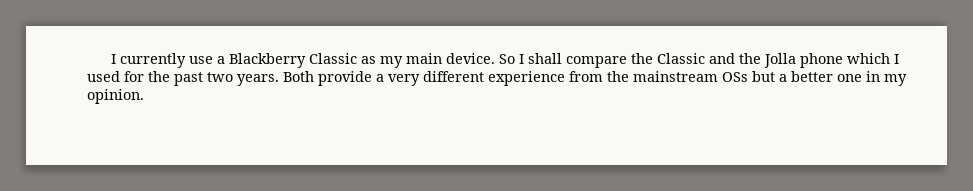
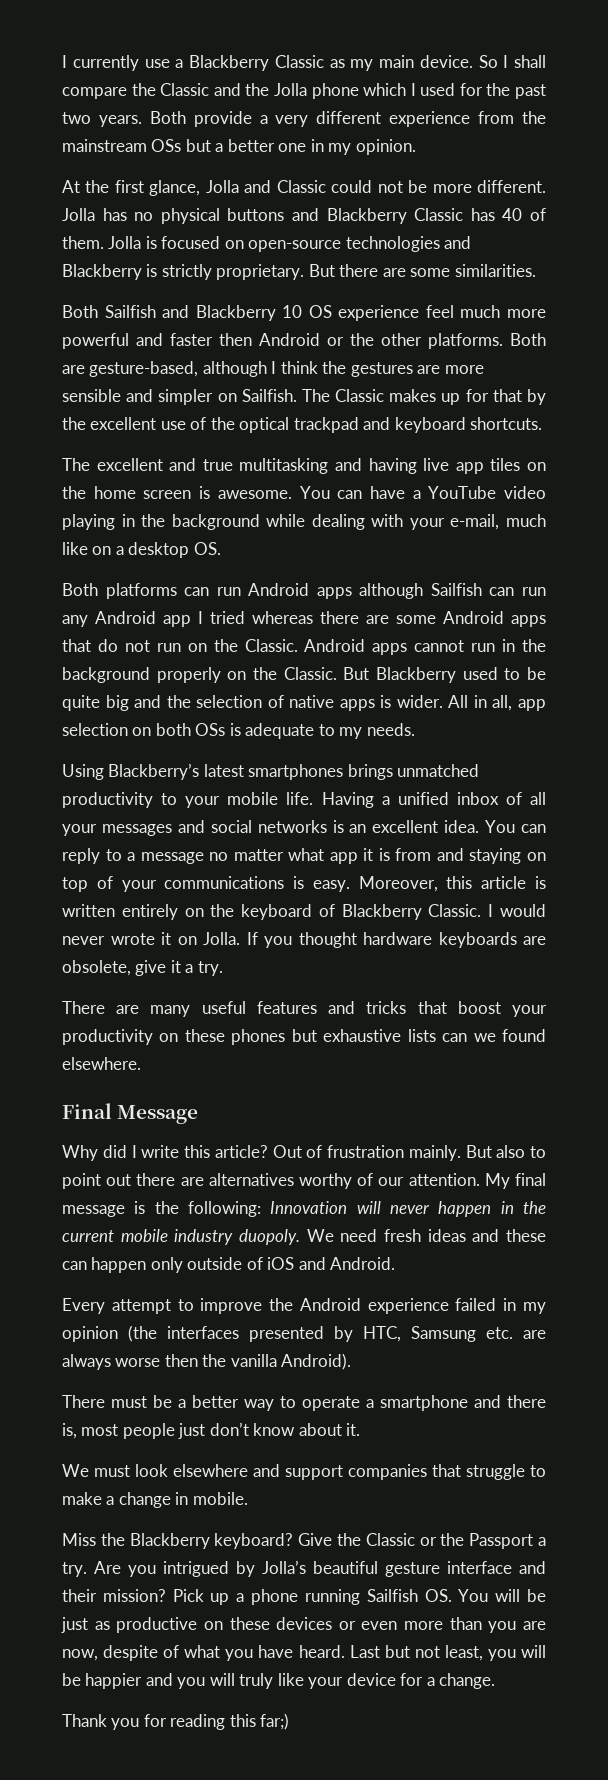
+ At the first glance, Jolla and Classic could not be more different. Jolla has no physical buttons and Blackberry Classic has 40 of them. Jolla is focused on open-source technologies and Blackberry is strictly proprietary. But there are some similarities.
+ Both Sailfish and Blackberry 10 OS experience feel much more powerful and faster then Android or the other platforms. Both are gesture-based, although I think the gestures are more sensible and simpler on Sailfish. The Classic makes up for that by the excellent use of the optical trackpad and keyboard shortcuts.
+ The excellent and true multitasking and having live app tiles on the home screen is awesome. You can have a YouTube video playing in the background while dealing with your e-mail, much like on a desktop OS.
+ Both platforms can run Android apps although Sailfish can run any Android app I tried whereas there are some Android apps that do not run on the Classic. Android apps cannot run in the background properly on the Classic. But Blackberry used to be quite big and the selection of native apps is wider. All in all, app selection on both OSs is adequate to my needs.
+ Using Blackberry’s latest smartphones brings unmatched productivity to your mobile life. Having a unified inbox of all your messages and social networks is an excellent idea. You can reply to a message no matter what app it is from and staying on top of your communications is easy. Moreover, this article is written entirely on the keyboard of Blackberry Classic. I would never wrote it on Jolla. If you thought hardware keyboards are obsolete, give it a try.
+ There are many useful features and tricks that boost your productivity on these phones but exhaustive lists can we found elsewhere.
+ Final Message
+ Why did I write this article? Out of frustration mainly. But also to point out there are alternatives worthy of our attention. My final message is the following: Innovation will never happen in the current mobile industry duopoly. We need fresh ideas and these can happen only outside of iOS and Android.
+ Every attempt to improve the Android experience failed in my opinion (the interfaces presented by HTC, Samsung etc. are always worse then the vanilla Android).
+ There must be a better way to operate a smartphone and there is, most people just don’t know about it.
+ We must look elsewhere and support companies that struggle to make a change in mobile.
+ Miss the Blackberry keyboard? Give the Classic or the Passport a try. Are you intrigued by Jolla’s beautiful gesture interface and their mission? Pick up a phone running Sailfish OS. You will be just as productive on these devices or even more than you are now, despite of what you have heard. Last but not least, you will be happier and you will truly like your device for a change.
+ Thank you for reading this far;)

